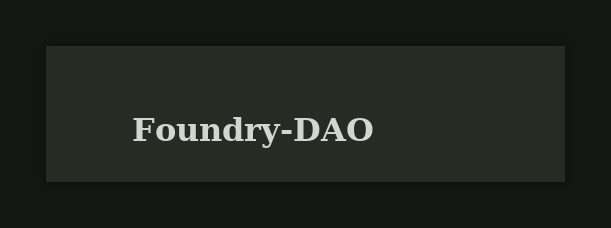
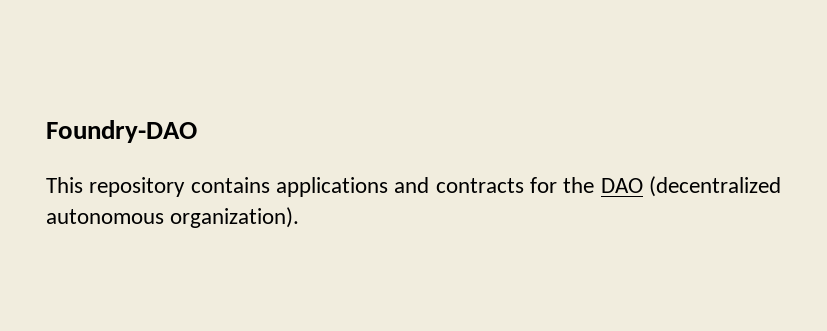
+ This repository contains applications and contracts for the DAO (decentralized autonomous organization).

